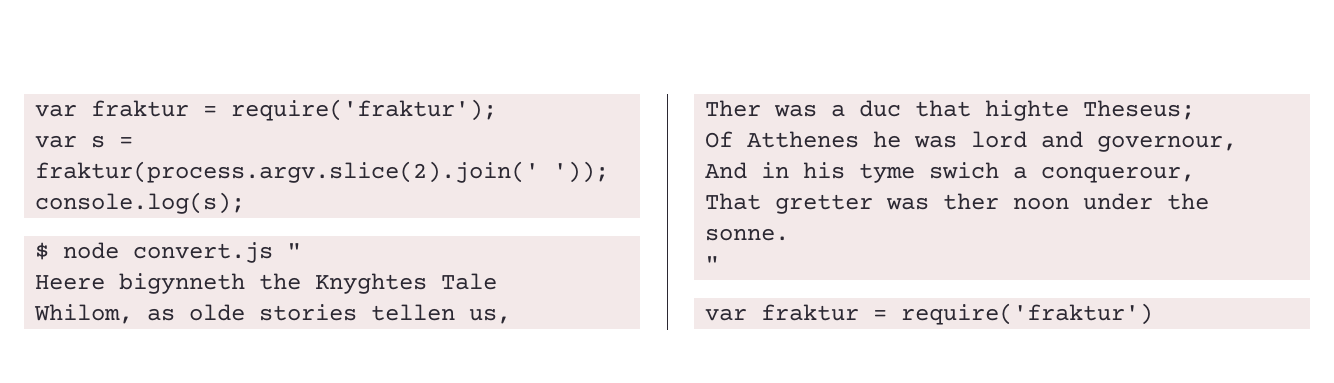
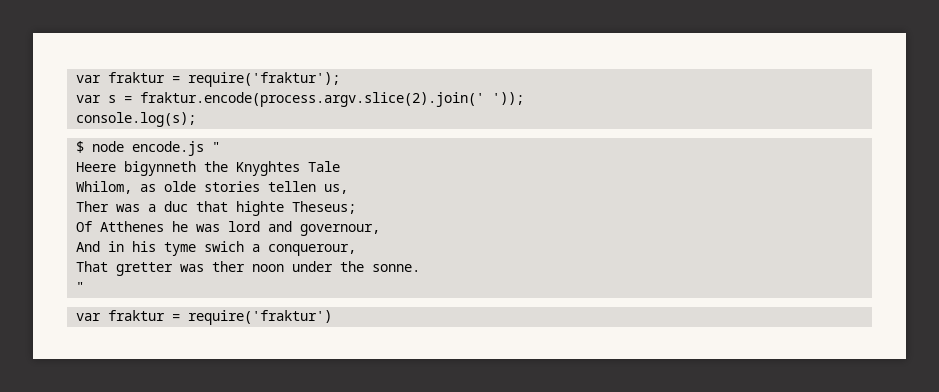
- var s = fraktur(process.argv.slice(2).join(' '));
+ var s = fraktur.encode(process.argv.slice(2).join(' '));
- $ node convert.js "
+ $ node encode.js "

